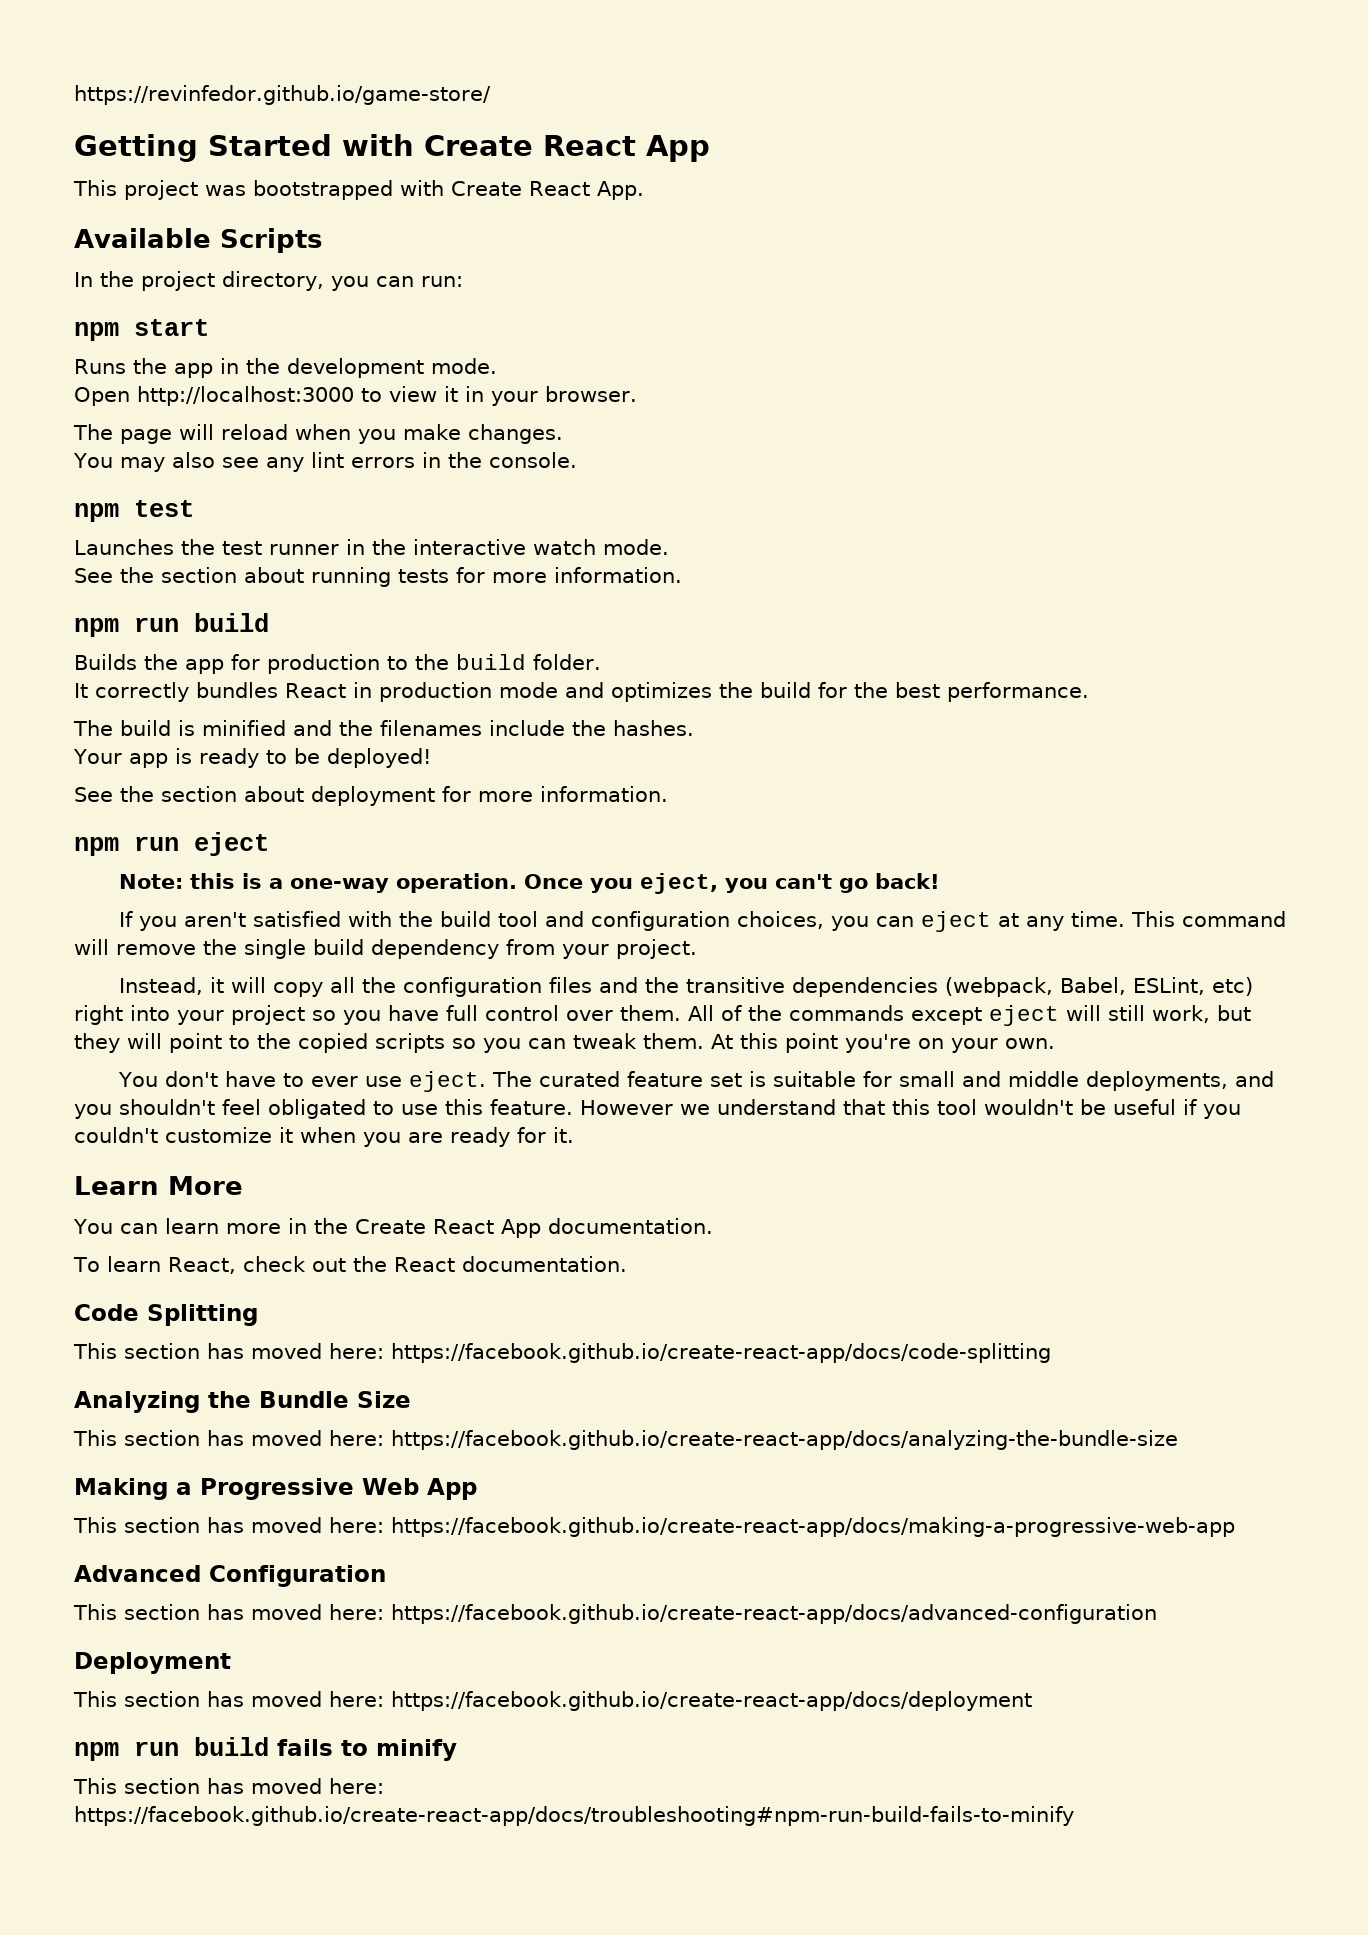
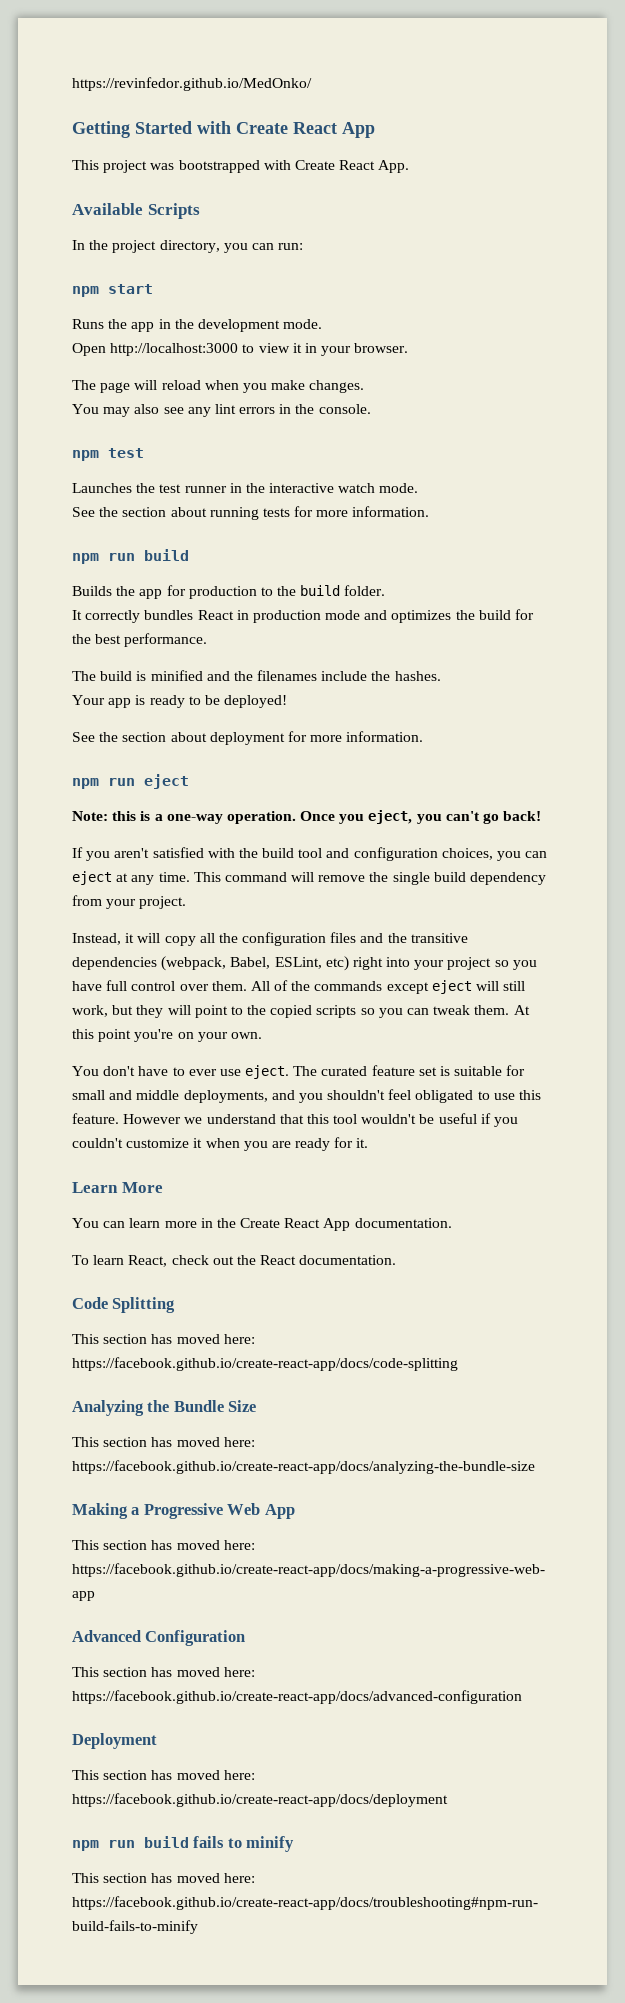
- https://revinfedor.github.io/game-store/
+ https://revinfedor.github.io/MedOnko/

